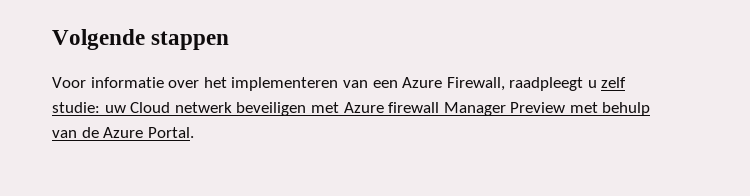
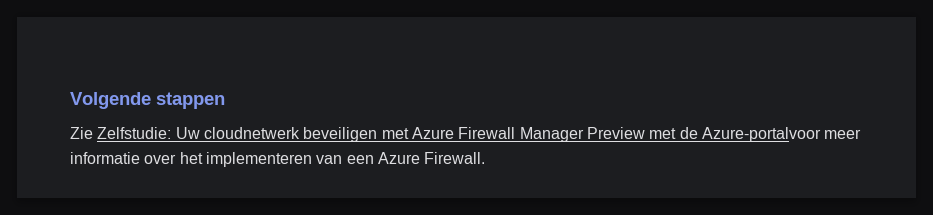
- Voor informatie over het implementeren van een Azure Firewall, raadpleegt u zelf studie: uw Cloud netwerk beveiligen met Azure firewall Manager Preview met behulp van de Azure Portal.
+ Zie Zelfstudie: Uw cloudnetwerk beveiligen met Azure Firewall Manager Preview met de Azure-portalvoor meer informatie over het implementeren van een Azure Firewall.

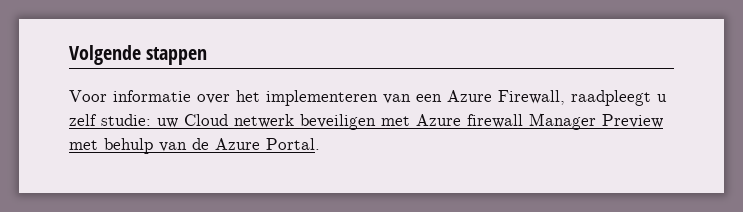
- Zie Zelfstudie: Uw cloudnetwerk beveiligen met Azure Firewall Manager Preview met de Azure-portalvoor meer informatie over het implementeren van een Azure Firewall.
+ Voor informatie over het implementeren van een Azure Firewall, raadpleegt u zelf studie: uw Cloud netwerk beveiligen met Azure firewall Manager Preview met behulp van de Azure Portal.

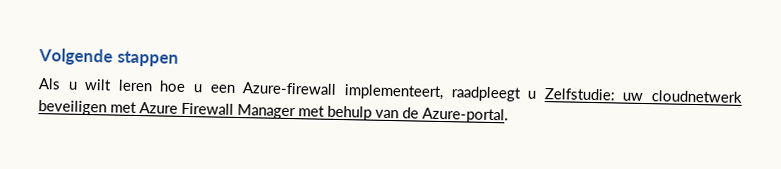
- Voor informatie over het implementeren van een Azure Firewall, raadpleegt u zelf studie: uw Cloud netwerk beveiligen met Azure firewall Manager Preview met behulp van de Azure Portal.
+ Als u wilt leren hoe u een Azure-firewall implementeert, raadpleegt u Zelfstudie: uw cloudnetwerk beveiligen met Azure Firewall Manager met behulp van de Azure-portal.

